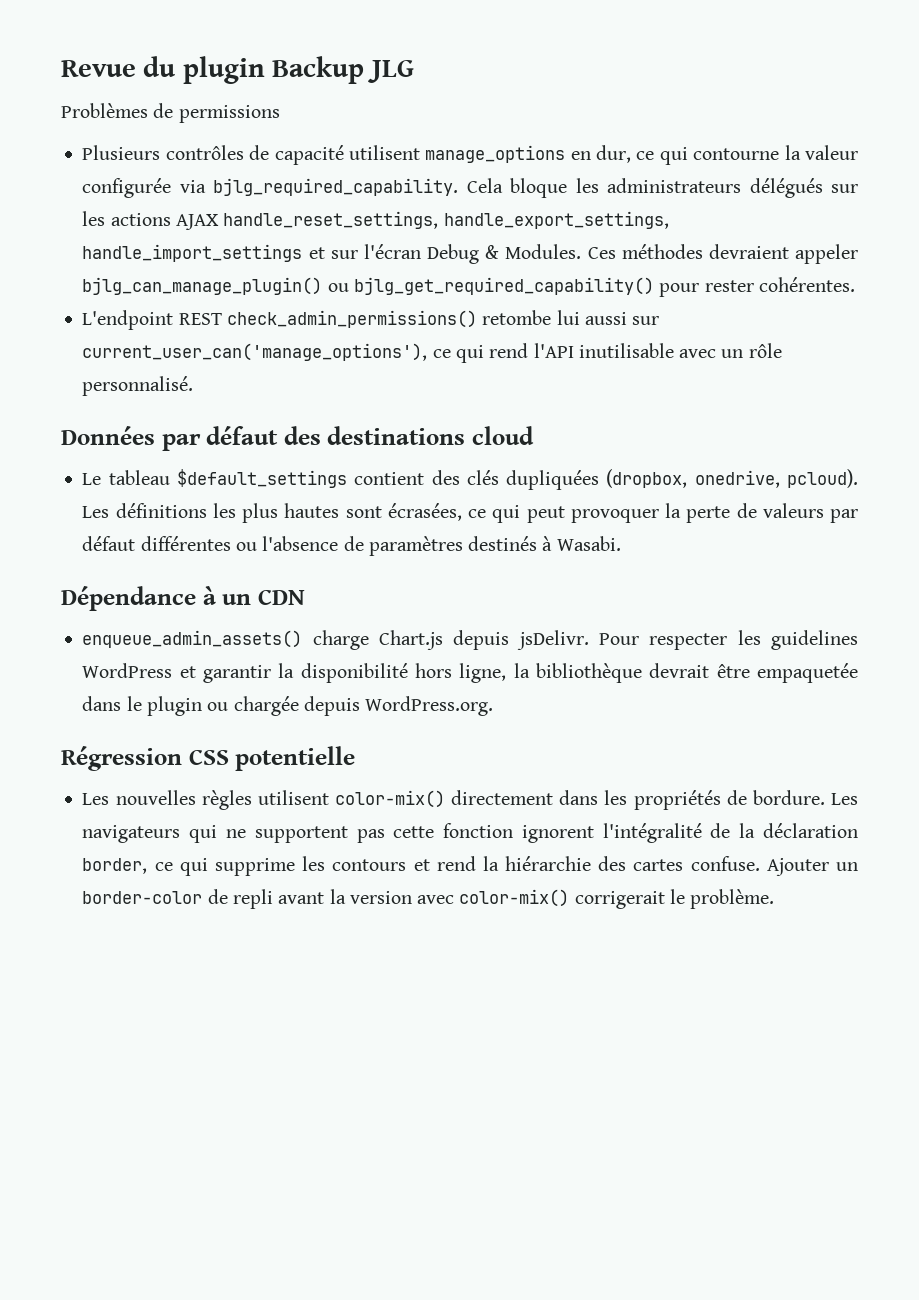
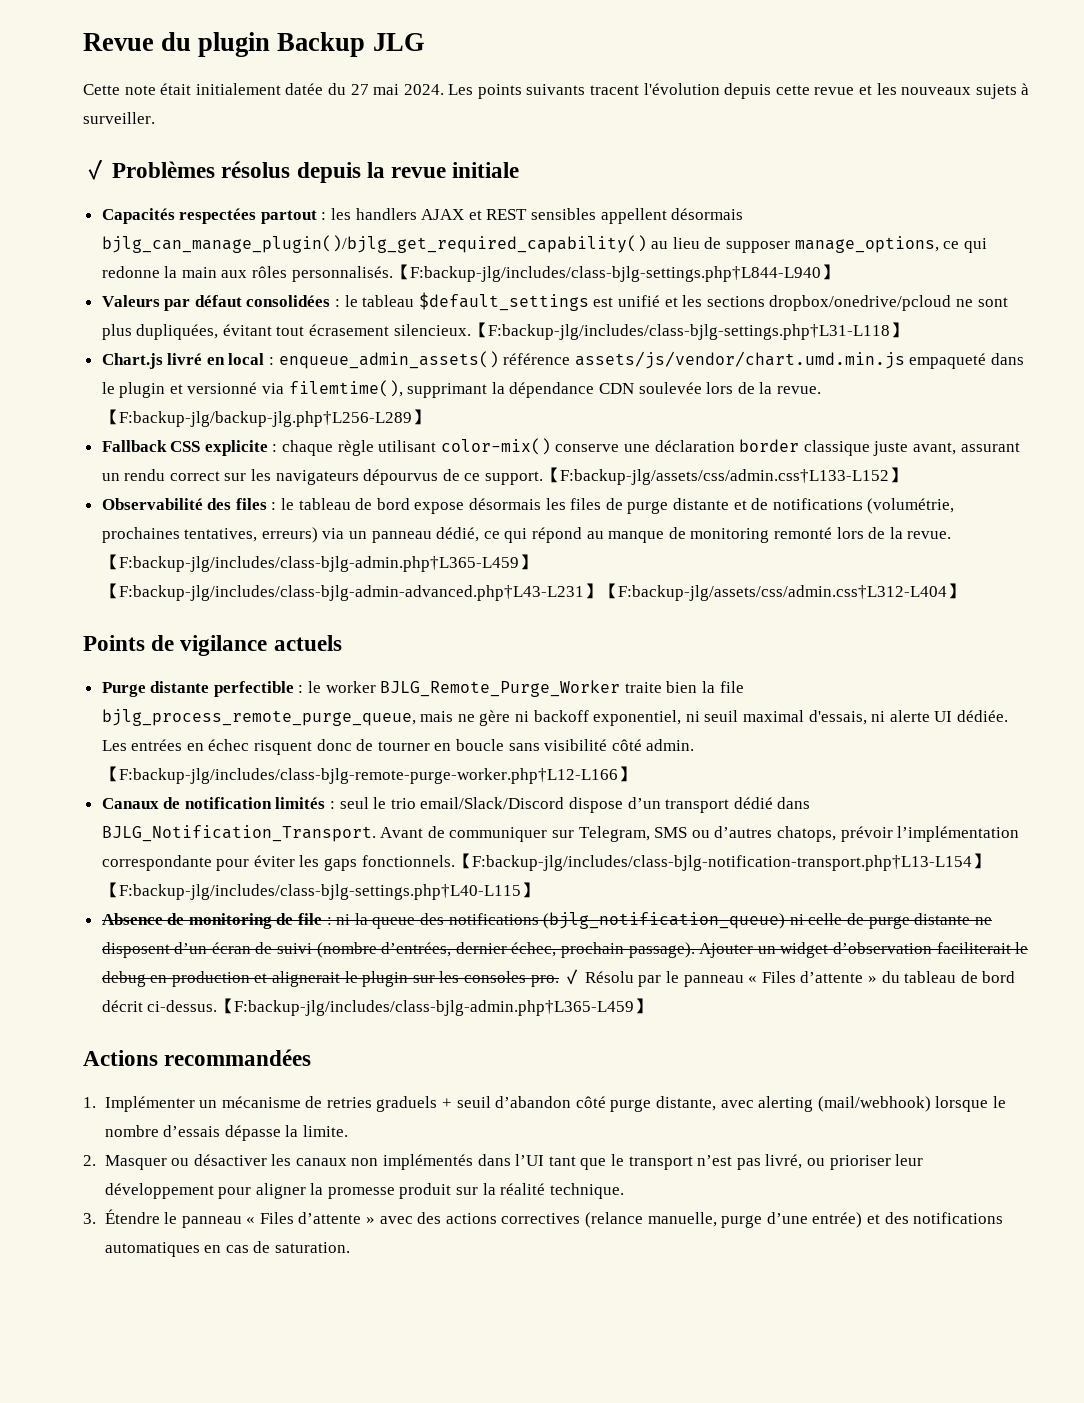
- Problèmes de permissions
- Plusieurs contrôles de capacité utilisent manage_options en dur, ce qui contourne la valeur configurée via bjlg_required_capability. Cela bloque les administrateurs délégués sur les actions AJAX handle_reset_settings, handle_export_settings, handle_import_settings et sur l'écran Debug & Modules. Ces méthodes devraient appeler bjlg_can_manage_plugin() ou bjlg_get_required_capability() pour rester cohérentes.
- L'endpoint REST check_admin_permissions() retombe lui aussi sur current_user_can('manage_options'), ce qui rend l'API inutilisable avec un rôle personnalisé.
- Données par défaut des destinations cloud
- Le tableau $default_settings contient des clés dupliquées (dropbox, onedrive, pcloud). Les définitions les plus hautes sont écrasées, ce qui peut provoquer la perte de valeurs par défaut différentes ou l'absence de paramètres destinés à Wasabi.
- Dépendance à un CDN
- enqueue_admin_assets() charge Chart.js depuis jsDelivr. Pour respecter les guidelines WordPress et garantir la disponibilité hors ligne, la bibliothèque devrait être empaquetée dans le plugin ou chargée depuis WordPress.org.
- Régression CSS potentielle
- Les nouvelles règles utilisent color-mix() directement dans les propriétés de bordure. Les navigateurs qui ne supportent pas cette fonction ignorent l'intégralité de la déclaration border, ce qui supprime les contours et rend la hiérarchie des cartes confuse. Ajouter un border-color de repli avant la version avec color-mix() corrigerait le problème.
+ Cette note était initialement datée du 27 mai 2024. Les points suivants tracent l'évolution depuis cette revue et les nouveaux sujets à surveiller.
+ ✓ Problèmes résolus depuis la revue initiale
+ Capacités respectées partout : les handlers AJAX et REST sensibles appellent désormais bjlg_can_manage_plugin()/bjlg_get_required_capability() au lieu de supposer manage_options, ce qui redonne la main aux rôles personnalisés.【F:backup-jlg/includes/class-bjlg-settings.php†L844-L940】
+ Valeurs par défaut consolidées : le tableau $default_settings est unifié et les sections dropbox/onedrive/pcloud ne sont plus dupliquées, évitant tout écrasement silencieux.【F:backup-jlg/includes/class-bjlg-settings.php†L31-L118】
+ Chart.js livré en local : enqueue_admin_assets() référence assets/js/vendor/chart.umd.min.js empaqueté dans le plugin et versionné via filemtime(), supprimant la dépendance CDN soulevée lors de la revue.【F:backup-jlg/backup-jlg.php†L256-L289】
+ Fallback CSS explicite : chaque règle utilisant color-mix() conserve une déclaration border classique juste avant, assurant un rendu correct sur les navigateurs dépourvus de ce support.【F:backup-jlg/assets/css/admin.css†L133-L152】
+ Observabilité des files : le tableau de bord expose désormais les files de purge distante et de notifications (volumétrie, prochaines tentatives, erreurs) via un panneau dédié, ce qui répond au manque de monitoring remonté lors de la revue.【F:backup-jlg/includes/class-bjlg-admin.php†L365-L459】【F:backup-jlg/includes/class-bjlg-admin-advanced.php†L43-L231】【F:backup-jlg/assets/css/admin.css†L312-L404】
+ Points de vigilance actuels
+ Purge distante perfectible : le worker BJLG_Remote_Purge_Worker traite bien la file bjlg_process_remote_purge_queue, mais ne gère ni backoff exponentiel, ni seuil maximal d'essais, ni alerte UI dédiée. Les entrées en échec risquent donc de tourner en boucle sans visibilité côté admin.【F:backup-jlg/includes/class-bjlg-remote-purge-worker.php†L12-L166】
+ Canaux de notification limités : seul le trio email/Slack/Discord dispose d’un transport dédié dans BJLG_Notification_Transport. Avant de communiquer sur Telegram, SMS ou d’autres chatops, prévoir l’implémentation correspondante pour éviter les gaps fonctionnels.【F:backup-jlg/includes/class-bjlg-notification-transport.php†L13-L154】【F:backup-jlg/includes/class-bjlg-settings.php†L40-L115】
+ Absence de monitoring de file : ni la queue des notifications (bjlg_notification_queue) ni celle de purge distante ne disposent d’un écran de suivi (nombre d’entrées, dernier échec, prochain passage). Ajouter un widget d’observation faciliterait le debug en production et alignerait le plugin sur les consoles pro. ✓ Résolu par le panneau « Files d’attente » du tableau de bord décrit ci-dessus.【F:backup-jlg/includes/class-bjlg-admin.php†L365-L459】
+ Actions recommandées
+ 1. Implémenter un mécanisme de retries graduels + seuil d’abandon côté purge distante, avec alerting (mail/webhook) lorsque le nombre d’essais dépasse la limite.
+ 2. Masquer ou désactiver les canaux non implémentés dans l’UI tant que le transport n’est pas livré, ou prioriser leur développement pour aligner la promesse produit sur la réalité technique.
+ 3. Étendre le panneau « Files d’attente » avec des actions correctives (relance manuelle, purge d’une entrée) et des notifications automatiques en cas de saturation.

